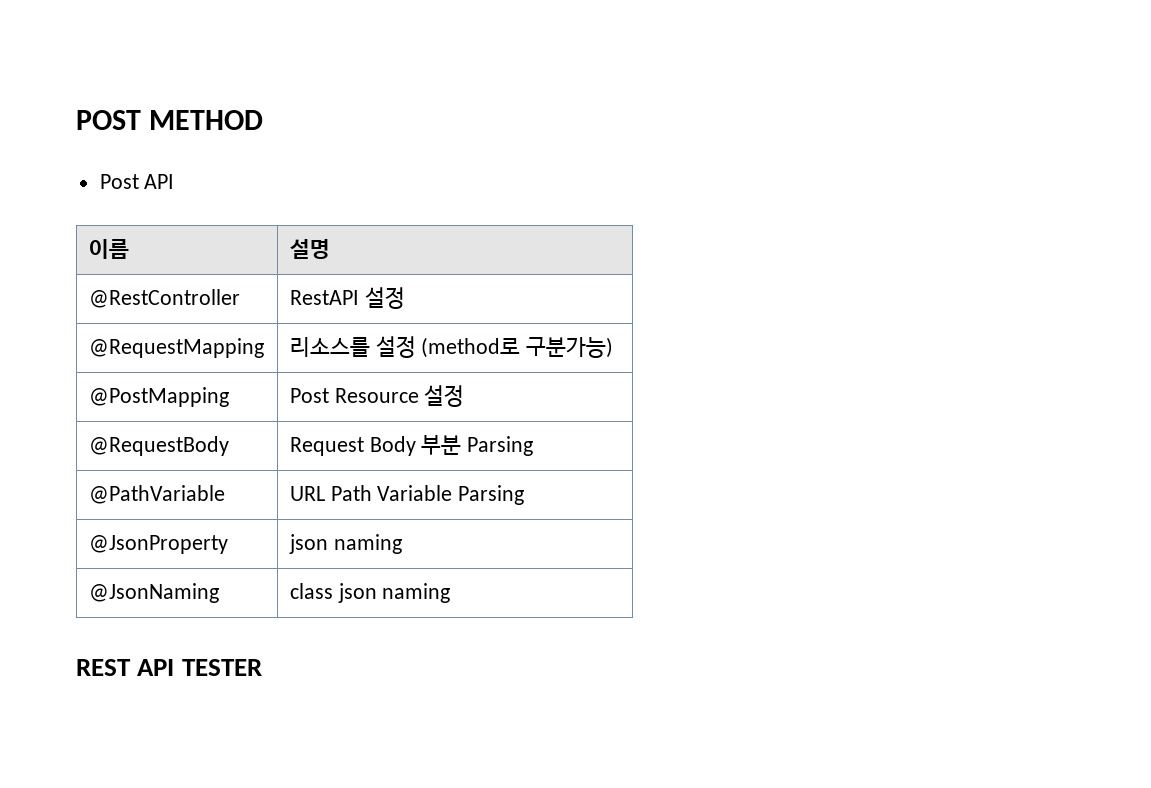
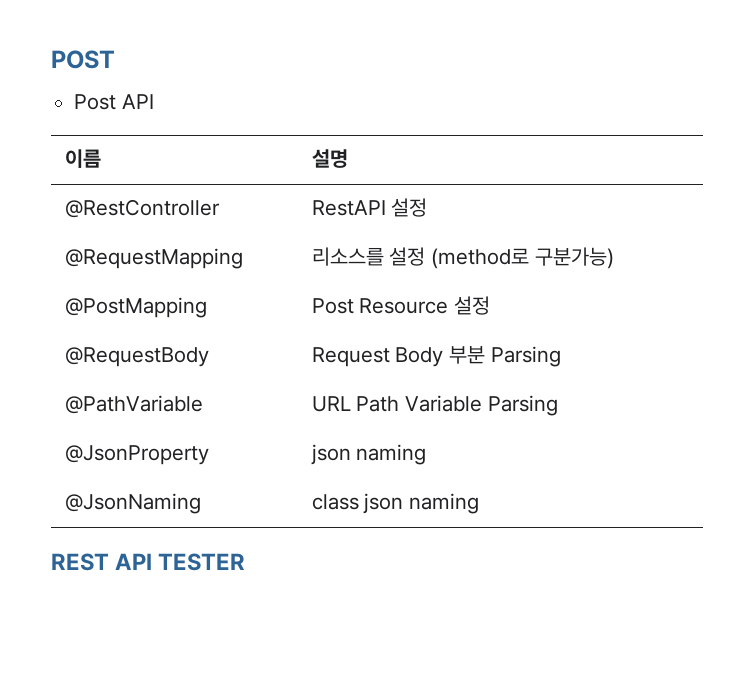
- POST METHOD
+ POST

